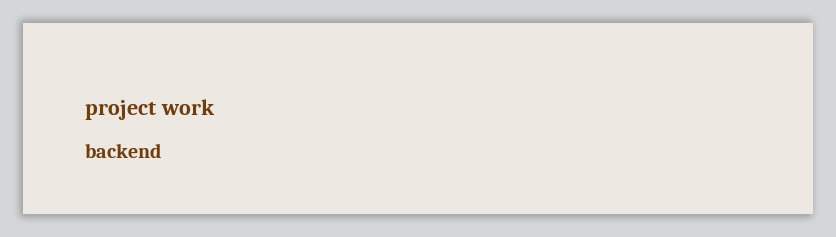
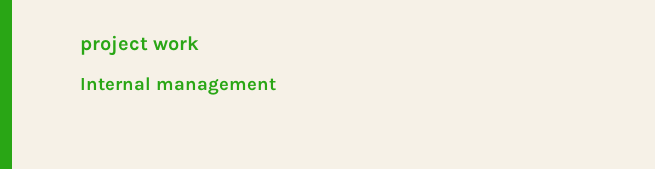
- backend
+ Internal management

